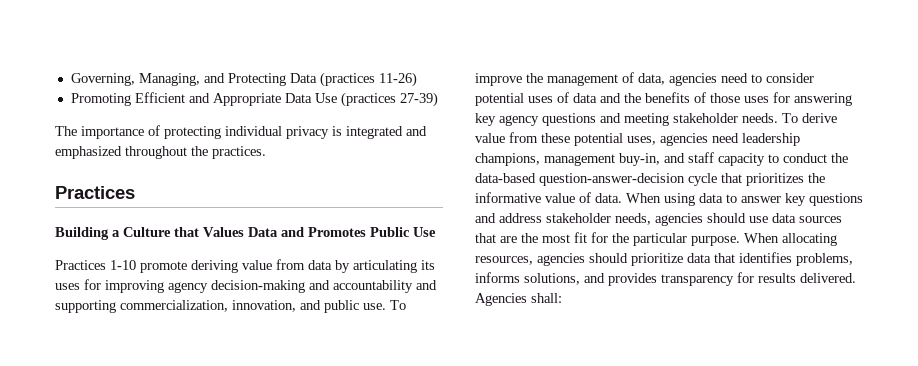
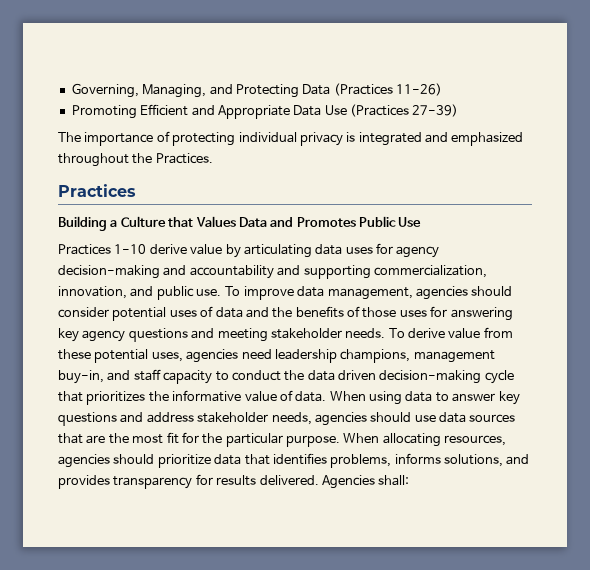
- Governing, Managing, and Protecting Data (practices 11-26)
+ Governing, Managing, and Protecting Data (Practices 11-26)
- Promoting Efficient and Appropriate Data Use (practices 27-39)
+ Promoting Efficient and Appropriate Data Use (Practices 27-39)
- The importance of protecting individual privacy is integrated and emphasized throughout the practices.
+ The importance of protecting individual privacy is integrated and emphasized throughout the Practices.
- Practices 1-10 promote deriving value from data by articulating its uses for improving agency decision-making and accountability and supporting commercialization, innovation, and public use.
+ Practices 1-10 derive value by articulating data uses for agency decision-making and accountability and supporting commercialization, innovation, and public use.
- To improve the management of data, agencies need to consider potential uses of data and the benefits of those uses for answering key agency questions and meeting stakeholder needs.
+ To improve data management, agencies should consider potential uses of data and the benefits of those uses for answering key agency questions and meeting stakeholder needs.
- To derive value from these potential uses, agencies need leadership champions, management buy-in, and staff capacity to conduct the data-based question-answer-decision cycle that prioritizes the informative value of data.
+ To derive value from these potential uses, agencies need leadership champions, management buy-in, and staff capacity to conduct the data driven decision-making cycle that prioritizes the informative value of data.

